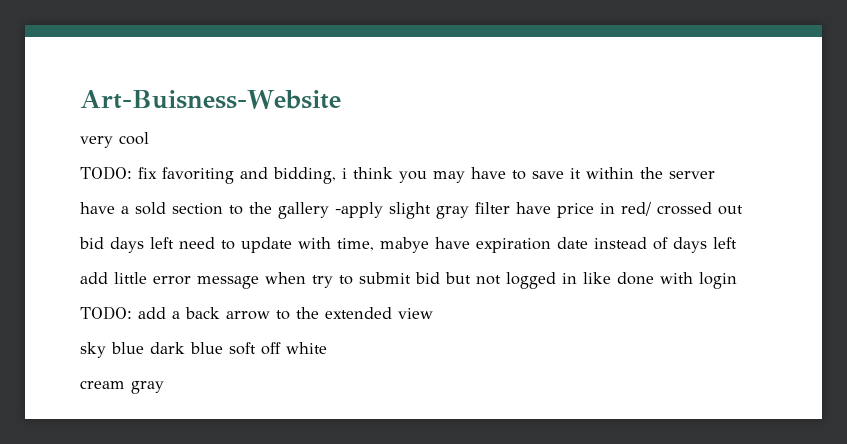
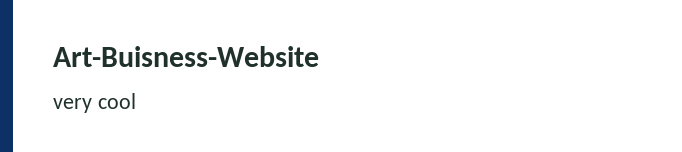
- TODO: fix favoriting and bidding, i think you may have to save it within the server
- have a sold section to the gallery -apply slight gray filter have price in red/ crossed out
- bid days left need to update with time, mabye have expiration date instead of days left
- add little error message when try to submit bid but not logged in like done with login
- TODO: add a back arrow to the extended view
- sky blue dark blue soft off white
- cream gray

